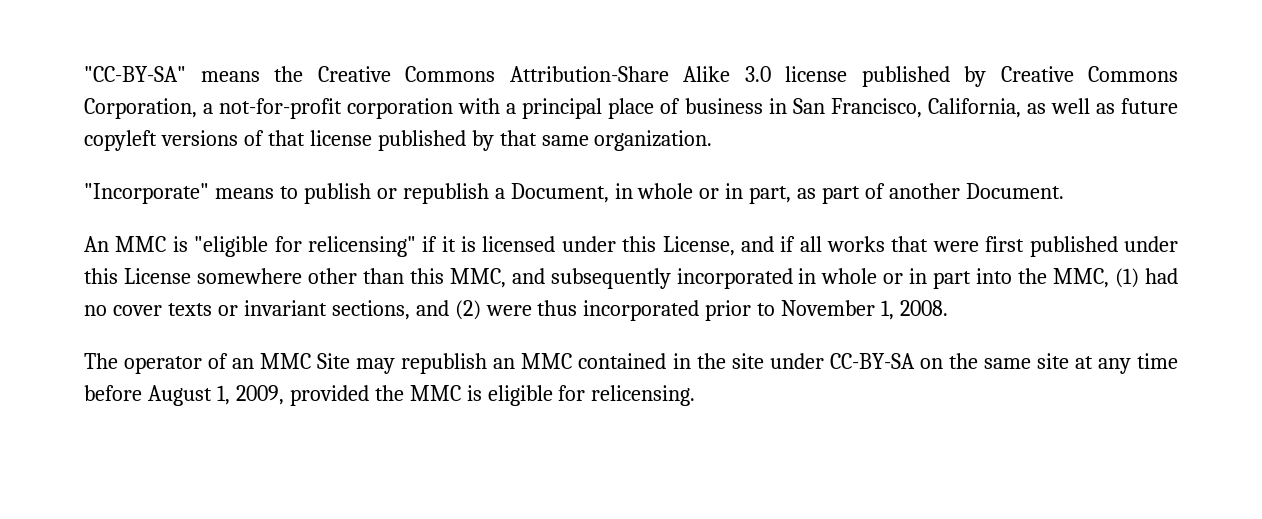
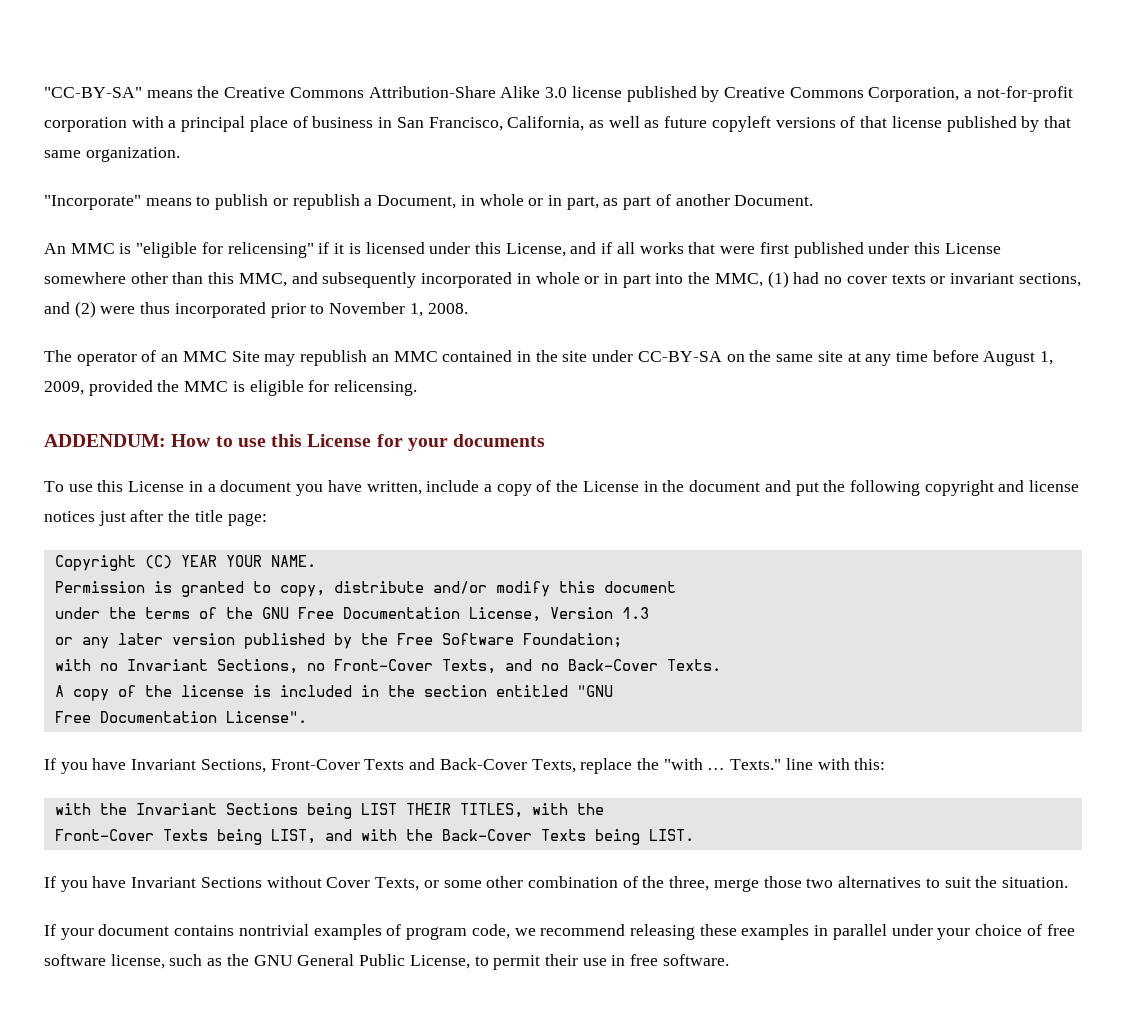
+ ADDENDUM: How to use this License for your documents
+ To use this License in a document you have written, include a copy of the License in the document and put the following copyright and license notices just after the title page:
+ Copyright (C) YEAR YOUR NAME.
+ Permission is granted to copy, distribute and/or modify this document
+ under the terms of the GNU Free Documentation License, Version 1.3
+ or any later version published by the Free Software Foundation;
+ with no Invariant Sections, no Front-Cover Texts, and no Back-Cover Texts.
+ A copy of the license is included in the section entitled "GNU
+ Free Documentation License".
+ If you have Invariant Sections, Front-Cover Texts and Back-Cover Texts, replace the "with … Texts." line with this:
+ with the Invariant Sections being LIST THEIR TITLES, with the
+ Front-Cover Texts being LIST, and with the Back-Cover Texts being LIST.
+ If you have Invariant Sections without Cover Texts, or some other combination of the three, merge those two alternatives to suit the situation.
+ If your document contains nontrivial examples of program code, we recommend releasing these examples in parallel under your choice of free software license, such as the GNU General Public License, to permit their use in free software.

